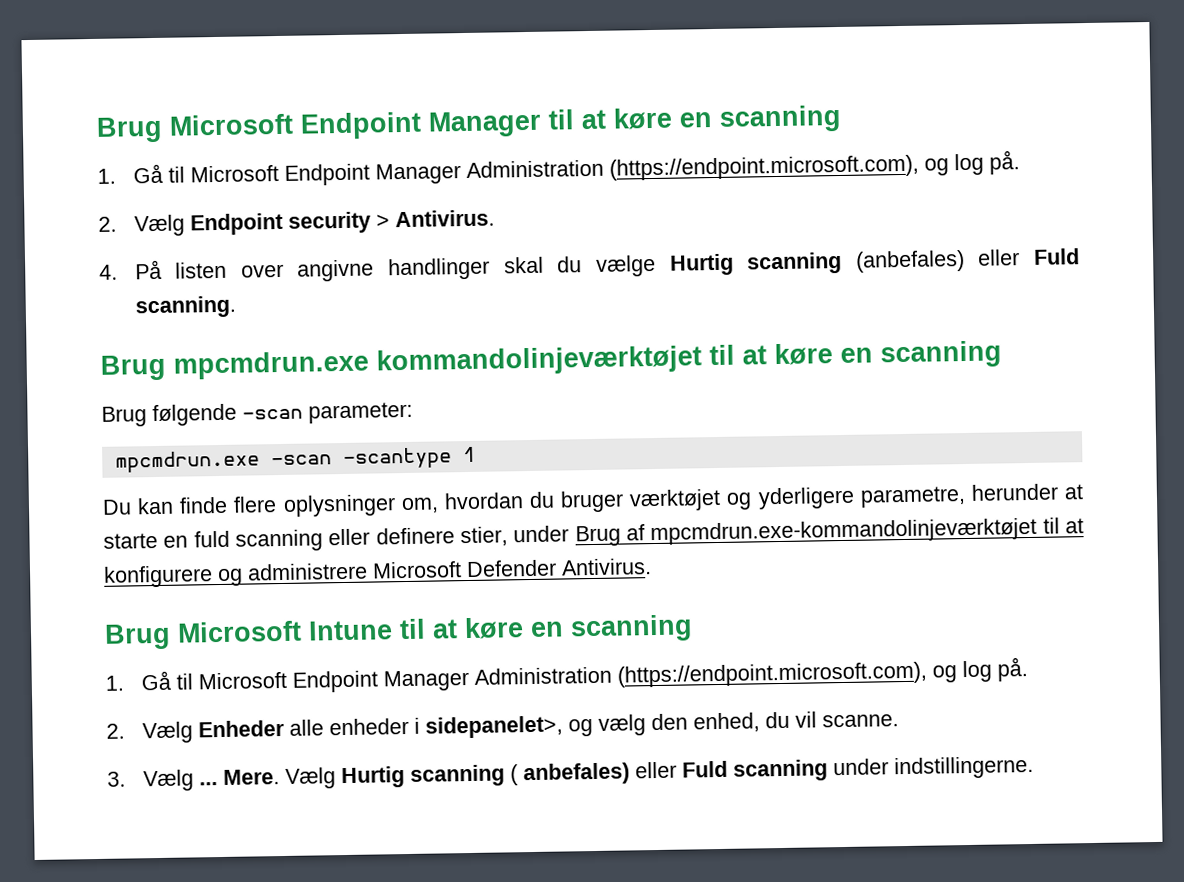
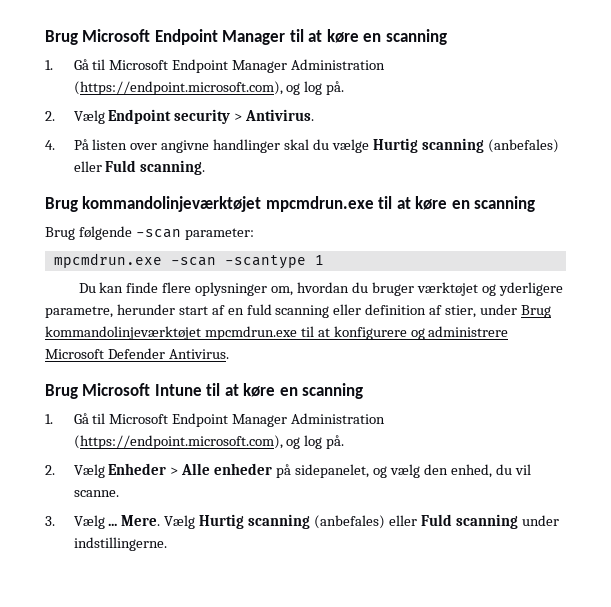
- Brug mpcmdrun.exe kommandolinjeværktøjet til at køre en scanning
+ Brug kommandolinjeværktøjet mpcmdrun.exe til at køre en scanning
- Du kan finde flere oplysninger om, hvordan du bruger værktøjet og yderligere parametre, herunder at starte en fuld scanning eller definere stier, under Brug af mpcmdrun.exe-kommandolinjeværktøjet til at konfigurere og administrere Microsoft Defender Antivirus.
+ Du kan finde flere oplysninger om, hvordan du bruger værktøjet og yderligere parametre, herunder start af en fuld scanning eller definition af stier, under Brug kommandolinjeværktøjet mpcmdrun.exe til at konfigurere og administrere Microsoft Defender Antivirus.
- 2. Vælg Enheder alle enheder i sidepanelet>, og vælg den enhed, du vil scanne.
+ 2. Vælg Enheder > Alle enheder på sidepanelet, og vælg den enhed, du vil scanne.
- Vælg Hurtig scanning ( anbefales) eller Fuld scanning under indstillingerne.
+ Vælg Hurtig scanning (anbefales) eller Fuld scanning under indstillingerne.

